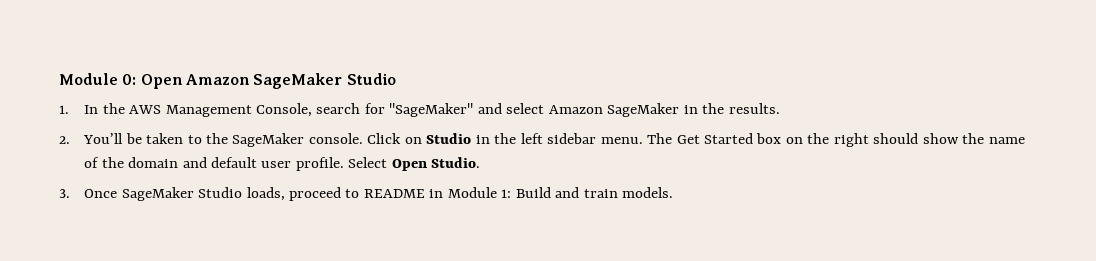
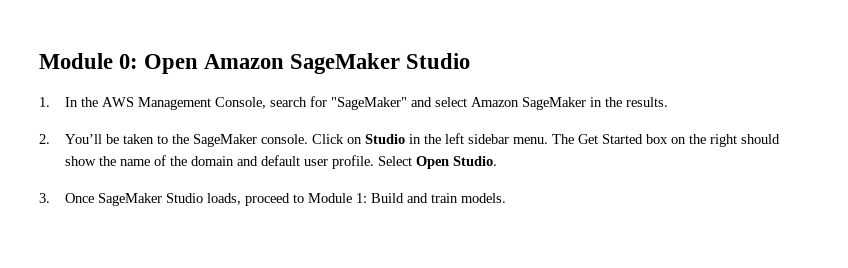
- 3. Once SageMaker Studio loads, proceed to README in Module 1: Build and train models.
+ 3. Once SageMaker Studio loads, proceed to Module 1: Build and train models.

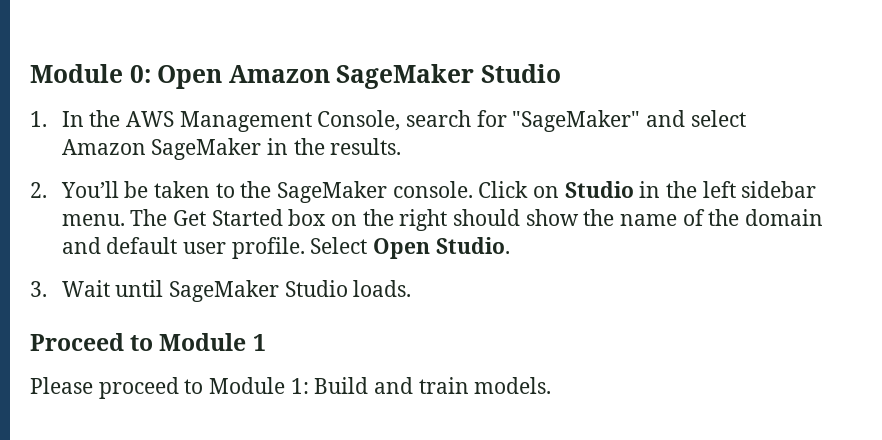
- 3. Once SageMaker Studio loads, proceed to Module 1: Build and train models.
+ 3. Wait until SageMaker Studio loads.
+ Proceed to Module 1
+ Please proceed to Module 1: Build and train models.

